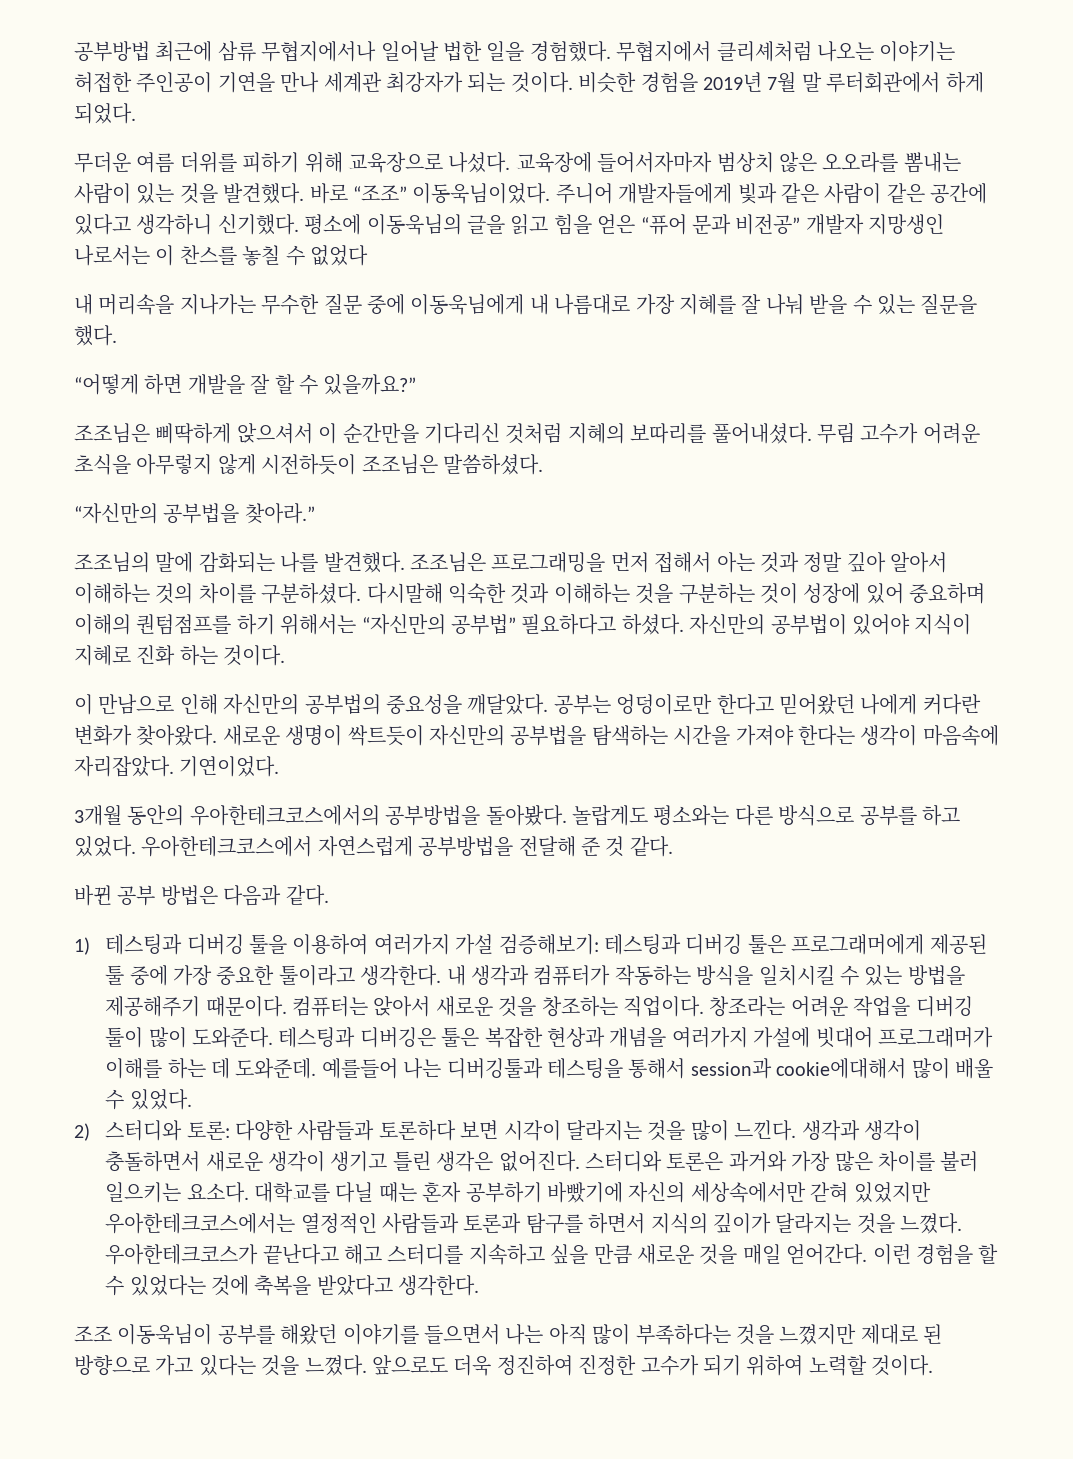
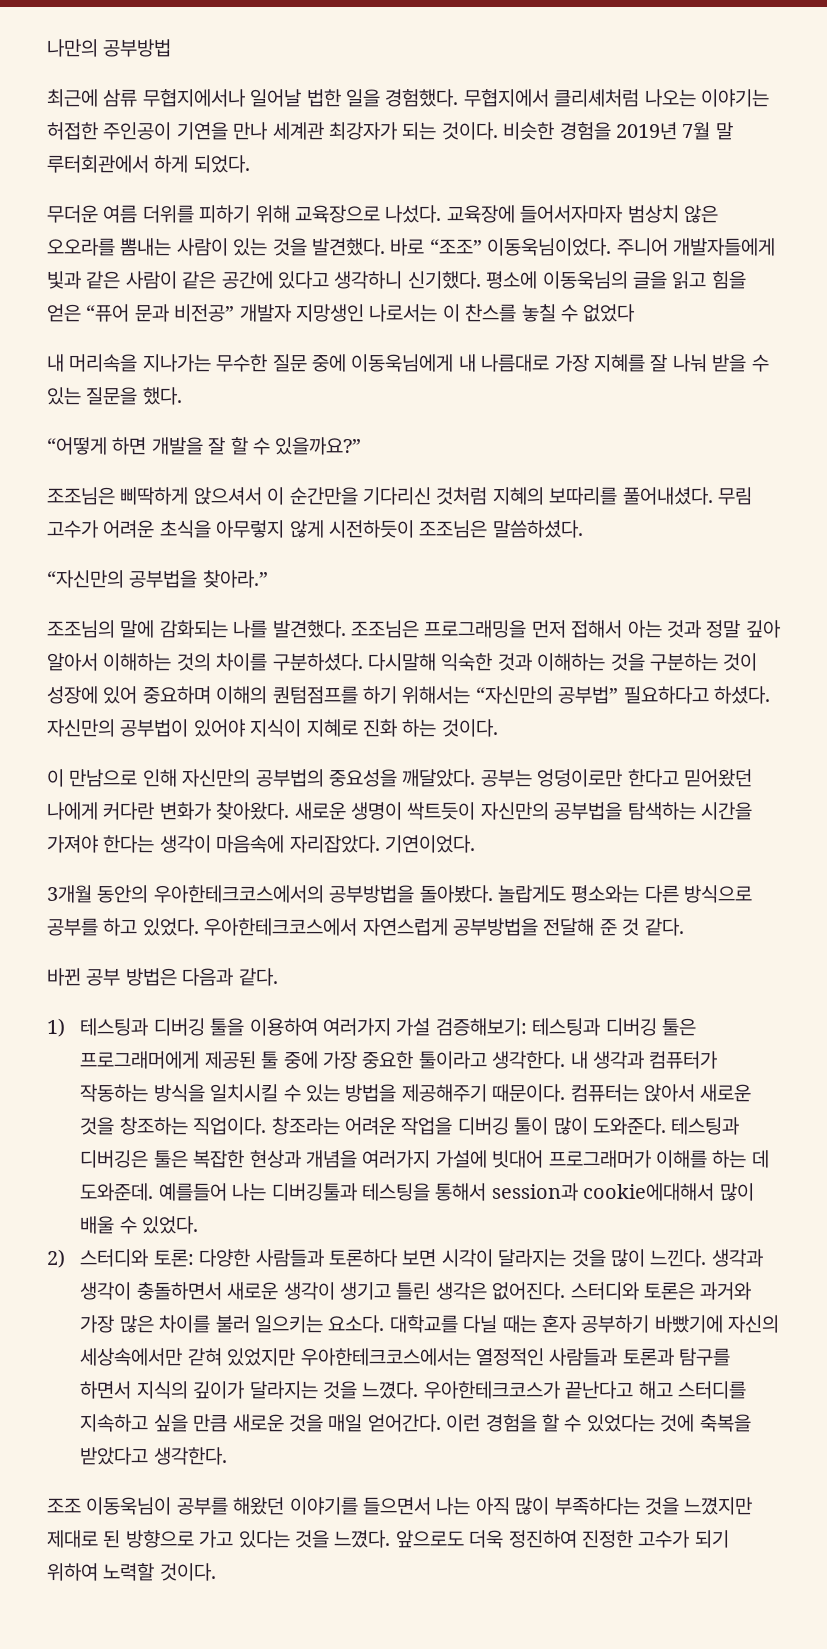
- 공부방법 최근에 삼류 무협지에서나 일어날 법한 일을 경험했다.
+ 나만의 공부방법
+ 최근에 삼류 무협지에서나 일어날 법한 일을 경험했다.

